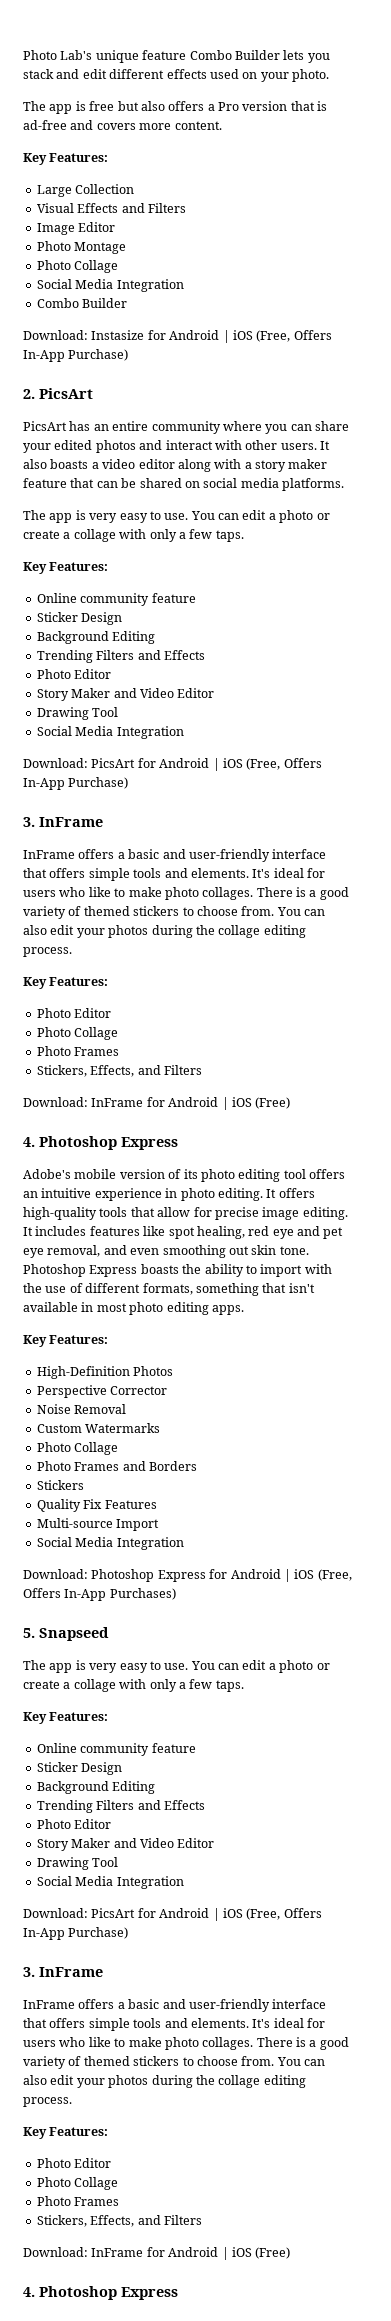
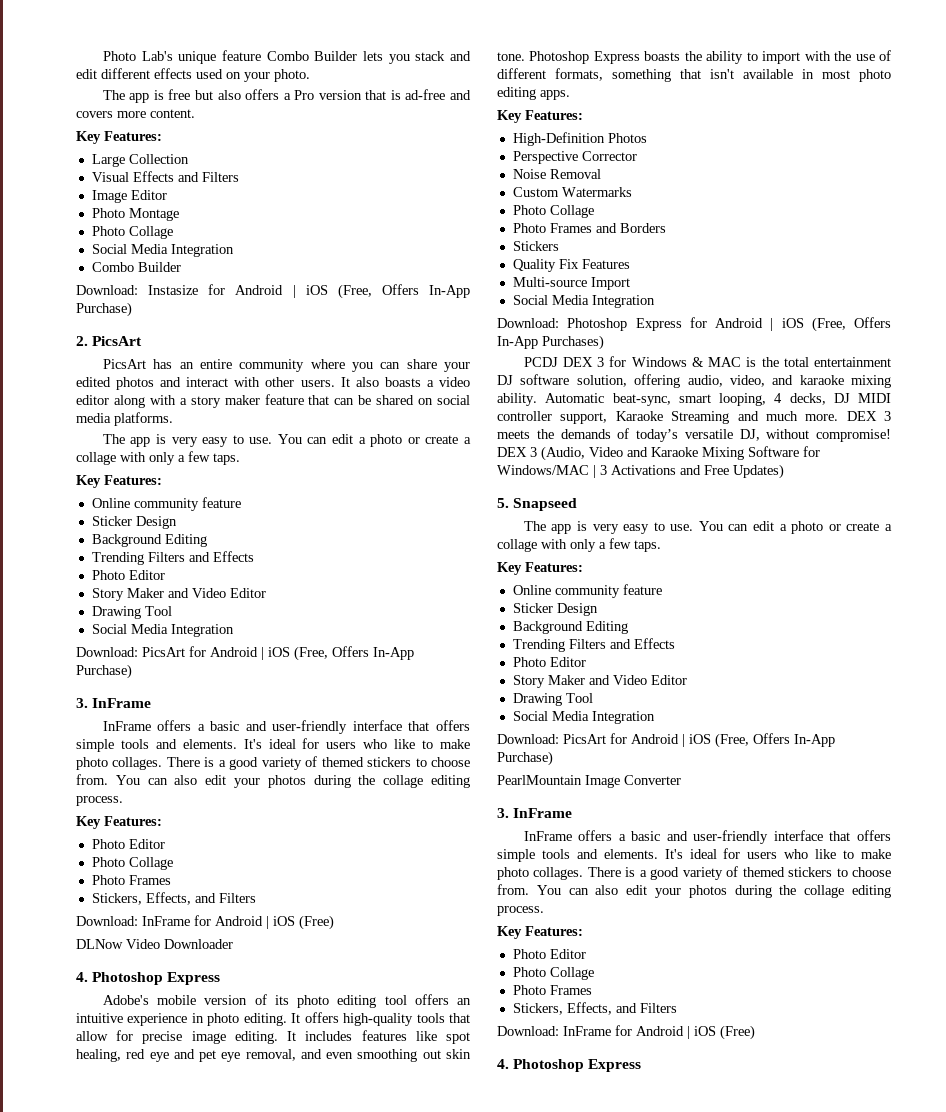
+ DLNow Video Downloader
+ PCDJ DEX 3 for Windows & MAC is the total entertainment DJ software solution, offering audio, video, and karaoke mixing ability. Automatic beat-sync, smart looping, 4 decks, DJ MIDI controller support, Karaoke Streaming and much more. DEX 3 meets the demands of today’s versatile DJ, without compromise! DEX 3 (Audio, Video and Karaoke Mixing Software for Windows/MAC | 3 Activations and Free Updates)
+ PearlMountain Image Converter

